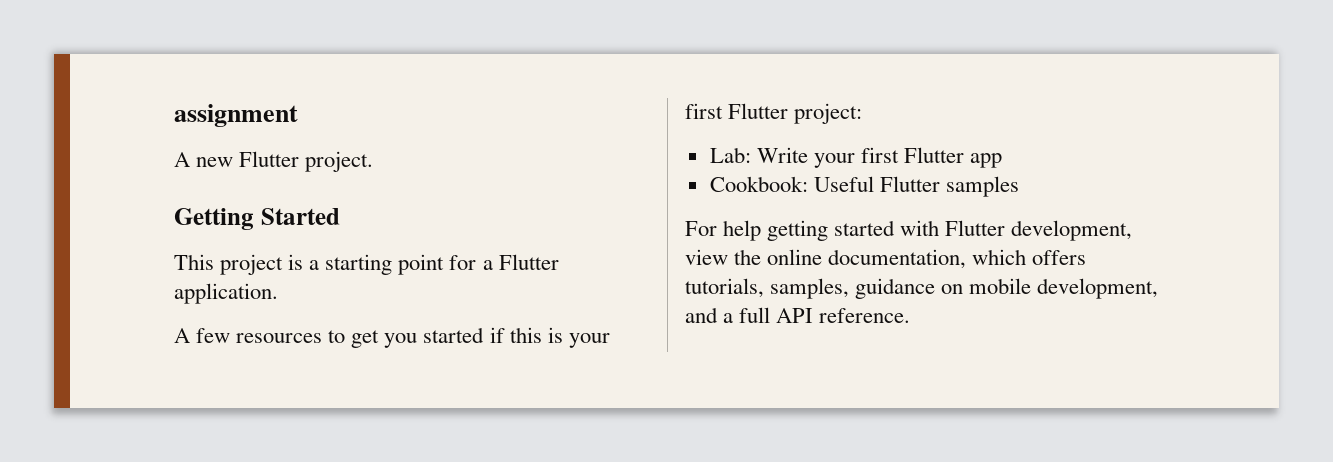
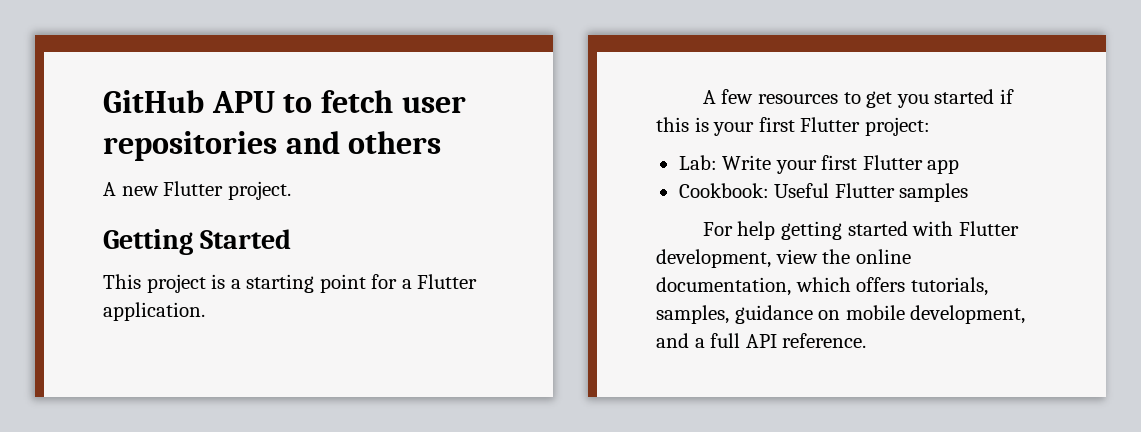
- assignment
+ GitHub APU to fetch user repositories and others

